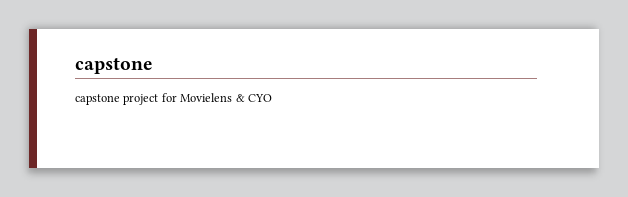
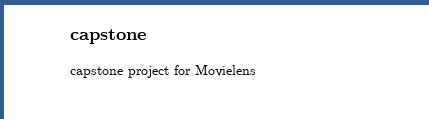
- capstone project for Movielens & CYO
+ capstone project for Movielens

